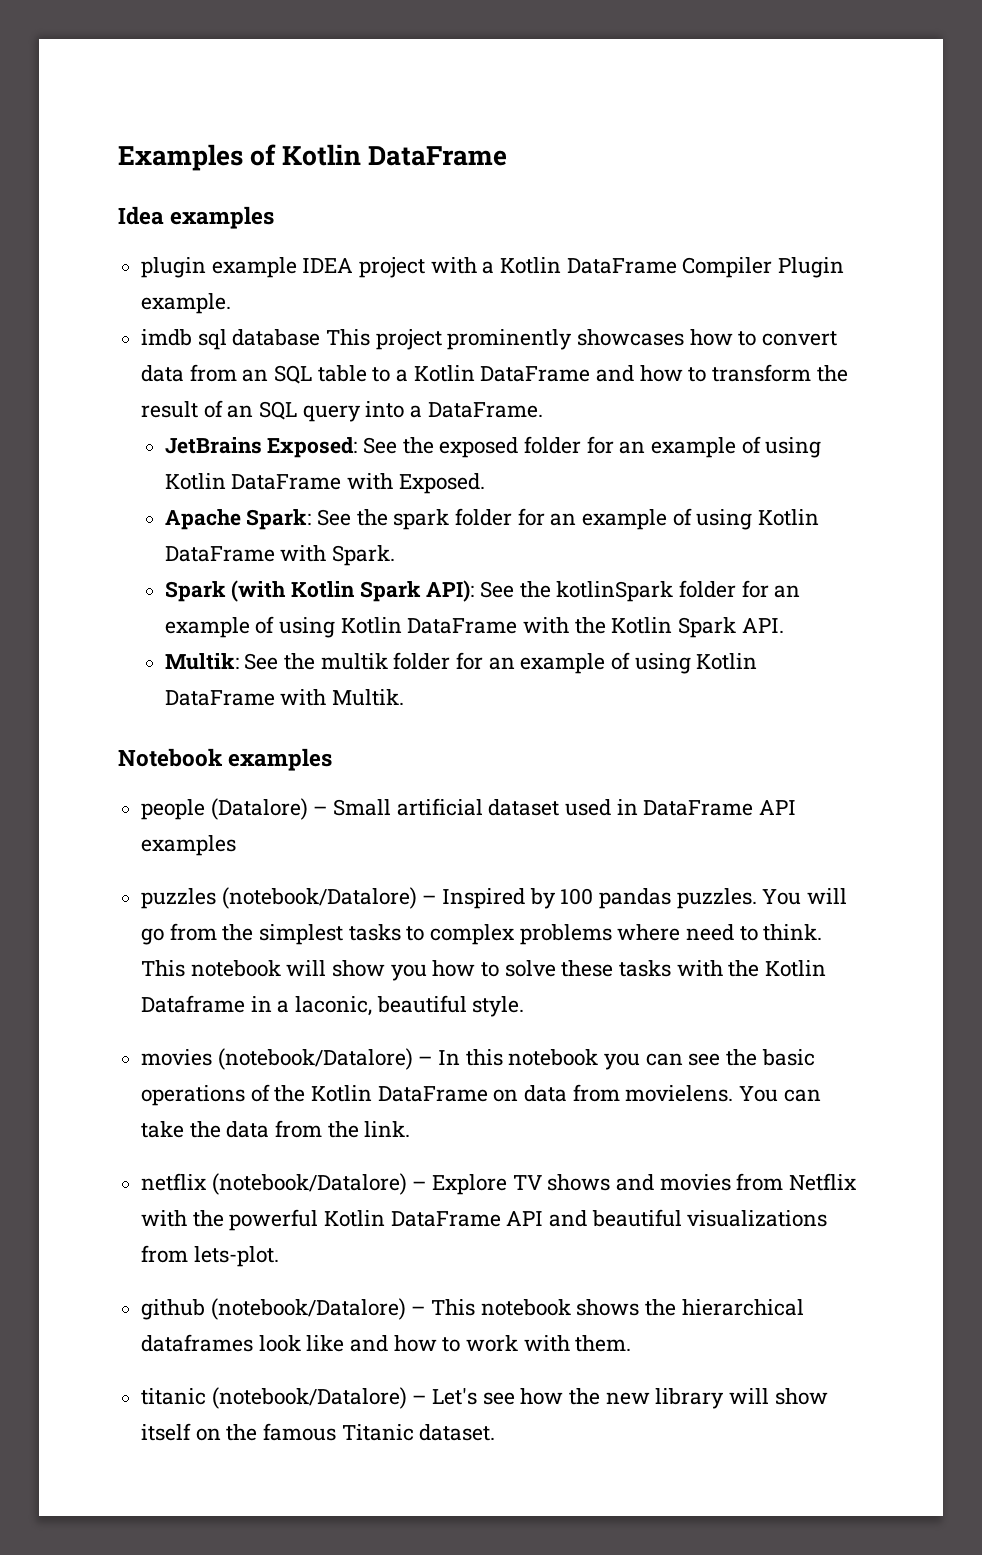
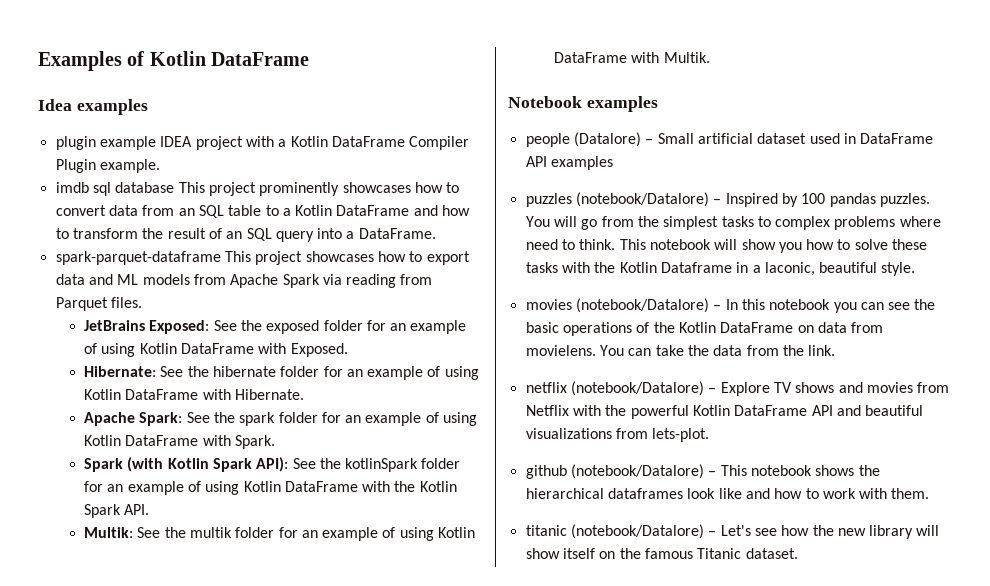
+ spark-parquet-dataframe This project showcases how to export data and ML models from Apache Spark via reading from Parquet files.
+ Hibernate: See the hibernate folder for an example of using Kotlin DataFrame with Hibernate.

